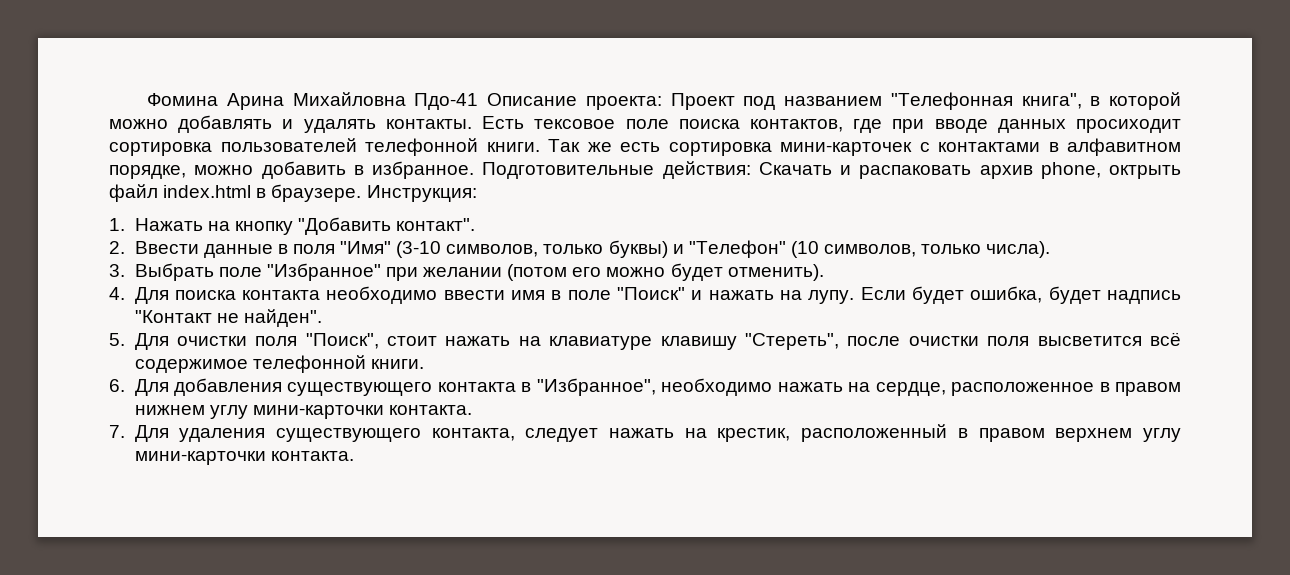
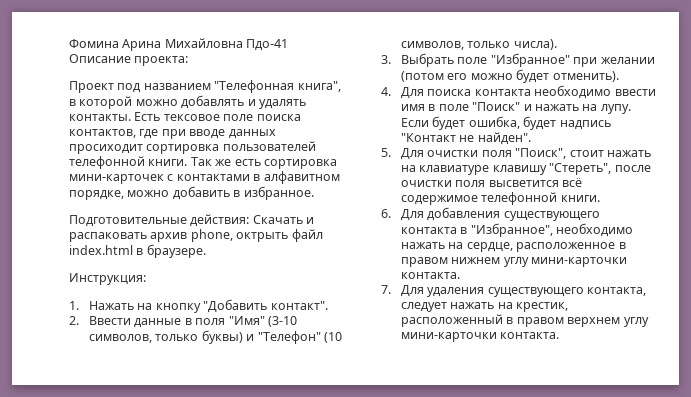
- Фомина Арина Михайловна Пдо-41 Описание проекта: Проект под названием "Телефонная книга", в которой можно добавлять и удалять контакты.
+ Фомина Арина Михайловна Пдо-41 Описание проекта:
+ Проект под названием "Телефонная книга", в которой можно добавлять и удалять контакты.
- Так же есть сортировка мини-карточек с контактами в алфавитном порядке, можно добавить в избранное. Подготовительные действия: Скачать и распаковать архив phone, октрыть файл index.html в браузере. Инструкция:
+ Так же есть сортировка мини-карточек с контактами в алфавитном порядке, можно добавить в избранное.
+ Подготовительные действия: Скачать и распаковать архив phone, октрыть файл index.html в браузере.
+ Инструкция:

